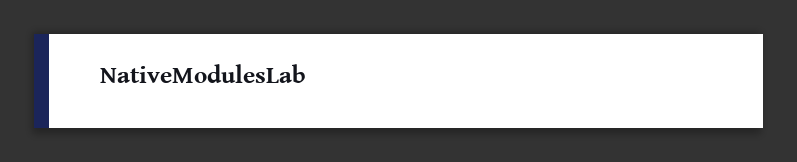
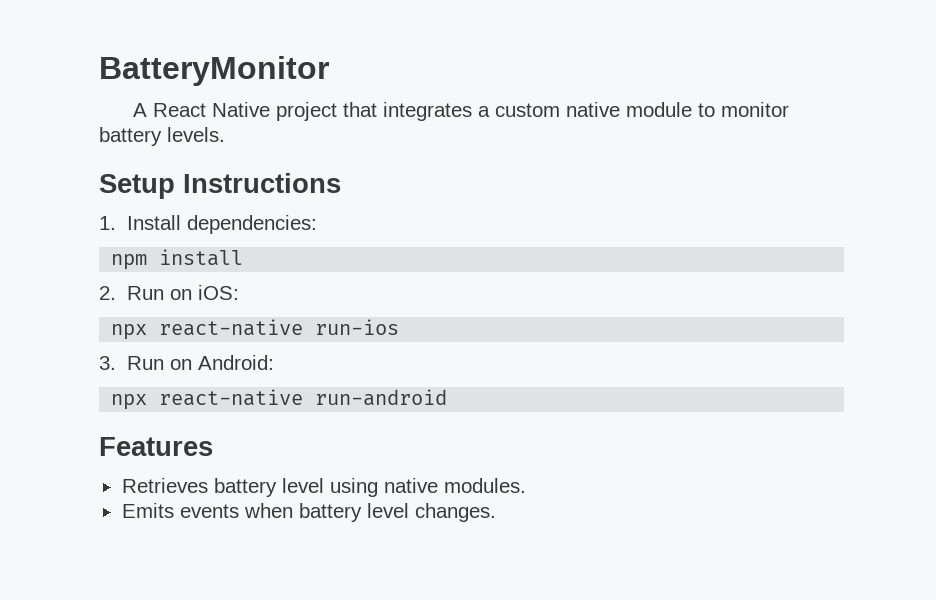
- NativeModulesLab
+ BatteryMonitor
+ A React Native project that integrates a custom native module to monitor battery levels.
+ Setup Instructions
+ 1. Install dependencies:
+ npm install
+ 2. Run on iOS:
+ npx react-native run-ios
+ 3. Run on Android:
+ npx react-native run-android
+ Features
+ Retrieves battery level using native modules.
+ Emits events when battery level changes.

